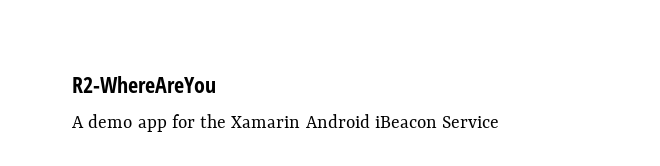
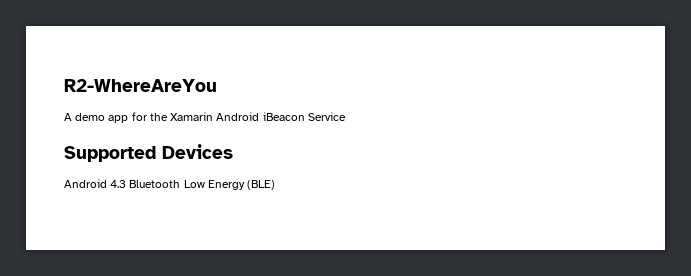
+ Supported Devices
+ Android 4.3 Bluetooth Low Energy (BLE)

